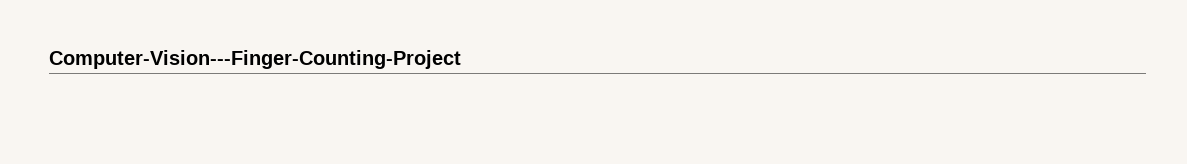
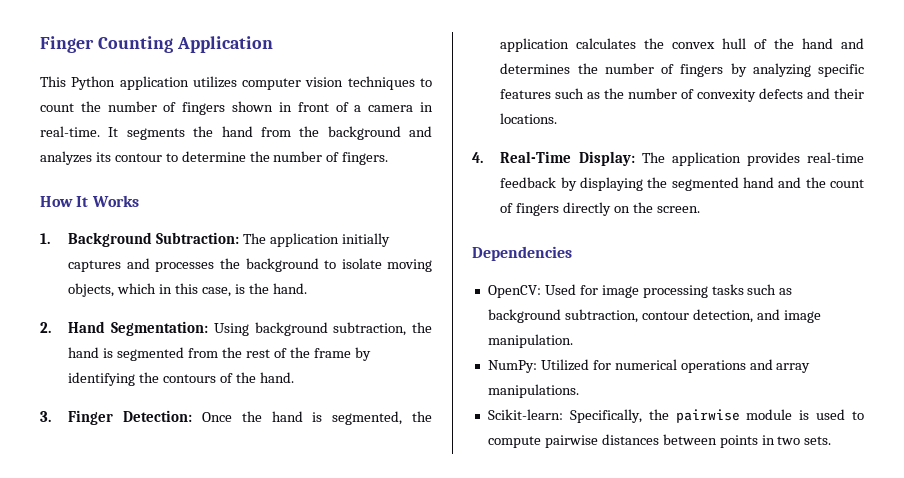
- Computer-Vision---Finger-Counting-Project
+ Finger Counting Application
+ This Python application utilizes computer vision techniques to count the number of fingers shown in front of a camera in real-time. It segments the hand from the background and analyzes its contour to determine the number of fingers.
+ How It Works
+ 1. Background Subtraction: The application initially captures and processes the background to isolate moving objects, which in this case, is the hand.
+ 2. Hand Segmentation: Using background subtraction, the hand is segmented from the rest of the frame by identifying the contours of the hand.
+ 3. Finger Detection: Once the hand is segmented, the application calculates the convex hull of the hand and determines the number of fingers by analyzing specific features such as the number of convexity defects and their locations.
+ 4. Real-Time Display: The application provides real-time feedback by displaying the segmented hand and the count of fingers directly on the screen.
+ Dependencies
+ OpenCV: Used for image processing tasks such as background subtraction, contour detection, and image manipulation.
+ NumPy: Utilized for numerical operations and array manipulations.
+ Scikit-learn: Specifically, the pairwise module is used to compute pairwise distances between points in two sets.

